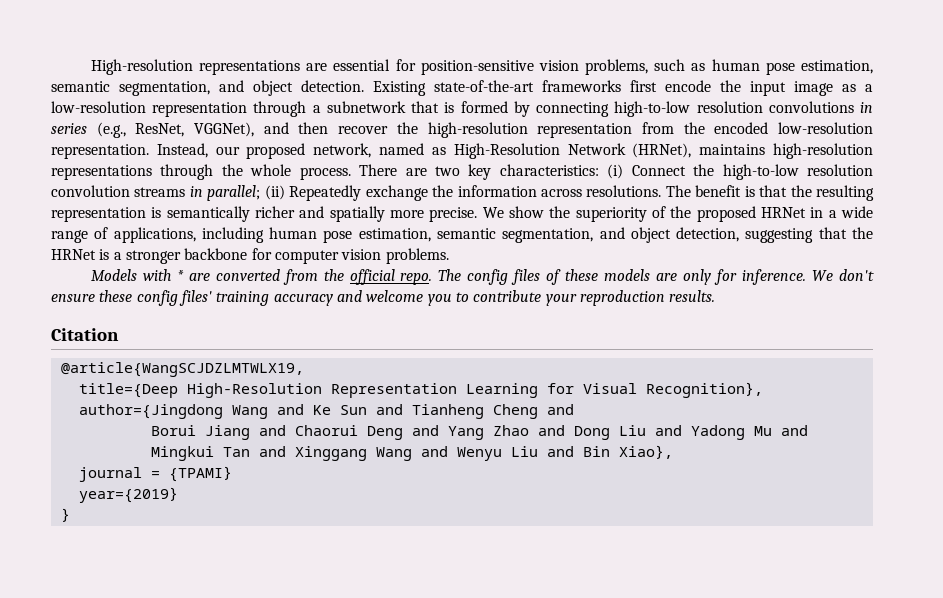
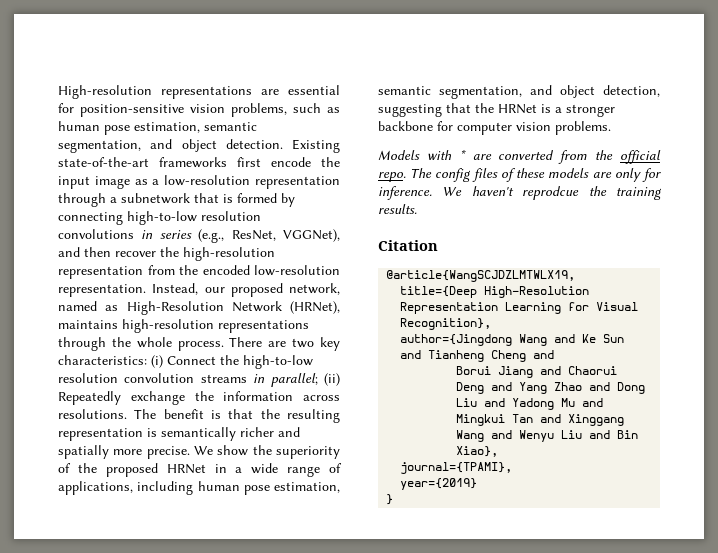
- We don't ensure these config files' training accuracy and welcome you to contribute your reproduction results.
+ We haven't reprodcue the training results.
- journal = {TPAMI}
+ journal={TPAMI},

